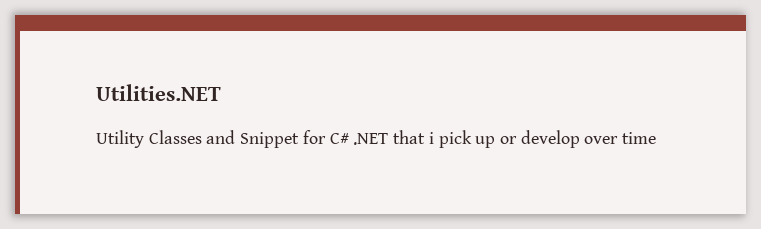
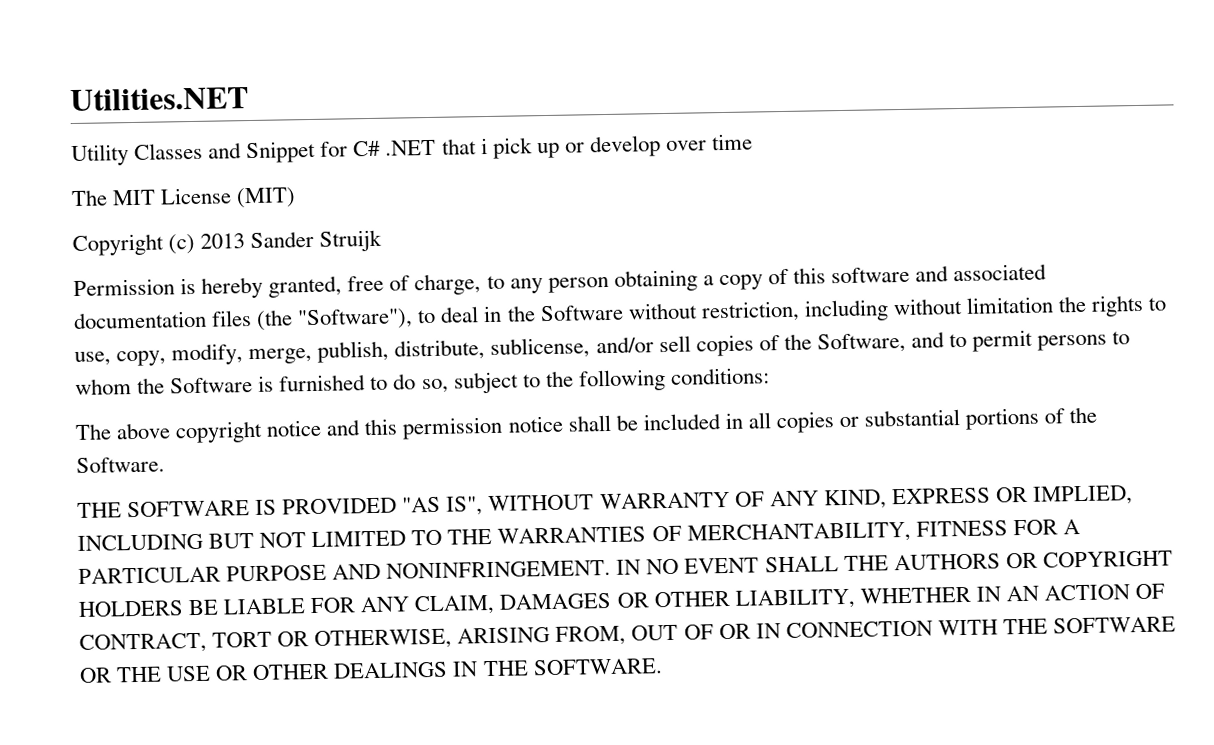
+ The MIT License (MIT)
+ Copyright (c) 2013 Sander Struijk
+ Permission is hereby granted, free of charge, to any person obtaining a copy of this software and associated documentation files (the "Software"), to deal in the Software without restriction, including without limitation the rights to use, copy, modify, merge, publish, distribute, sublicense, and/or sell copies of the Software, and to permit persons to whom the Software is furnished to do so, subject to the following conditions:
+ The above copyright notice and this permission notice shall be included in all copies or substantial portions of the Software.
+ THE SOFTWARE IS PROVIDED "AS IS", WITHOUT WARRANTY OF ANY KIND, EXPRESS OR IMPLIED, INCLUDING BUT NOT LIMITED TO THE WARRANTIES OF MERCHANTABILITY, FITNESS FOR A PARTICULAR PURPOSE AND NONINFRINGEMENT. IN NO EVENT SHALL THE AUTHORS OR COPYRIGHT HOLDERS BE LIABLE FOR ANY CLAIM, DAMAGES OR OTHER LIABILITY, WHETHER IN AN ACTION OF CONTRACT, TORT OR OTHERWISE, ARISING FROM, OUT OF OR IN CONNECTION WITH THE SOFTWARE OR THE USE OR OTHER DEALINGS IN THE SOFTWARE.

